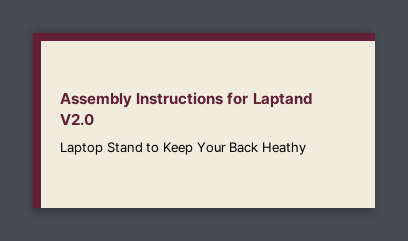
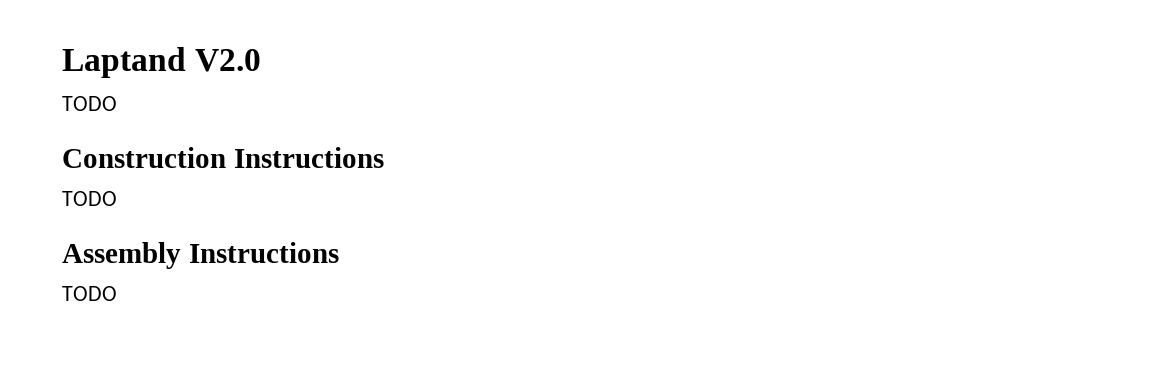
- Assembly Instructions for Laptand V2.0
- Laptop Stand to Keep Your Back Heathy
+ Laptand V2.0
+ TODO
+ Construction Instructions
+ TODO
+ Assembly Instructions
+ TODO

